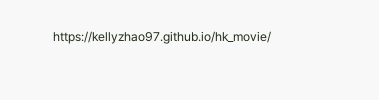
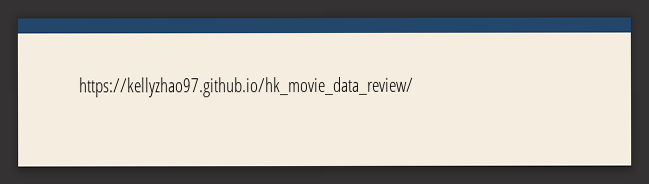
- https://kellyzhao97.github.io/hk_movie/
+ https://kellyzhao97.github.io/hk_movie_data_review/

